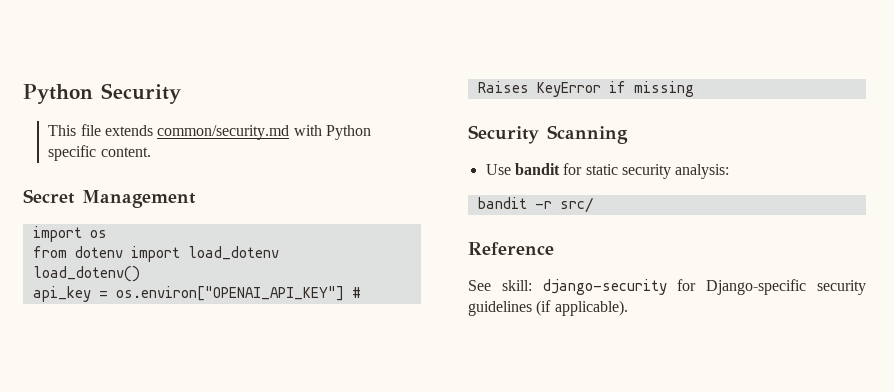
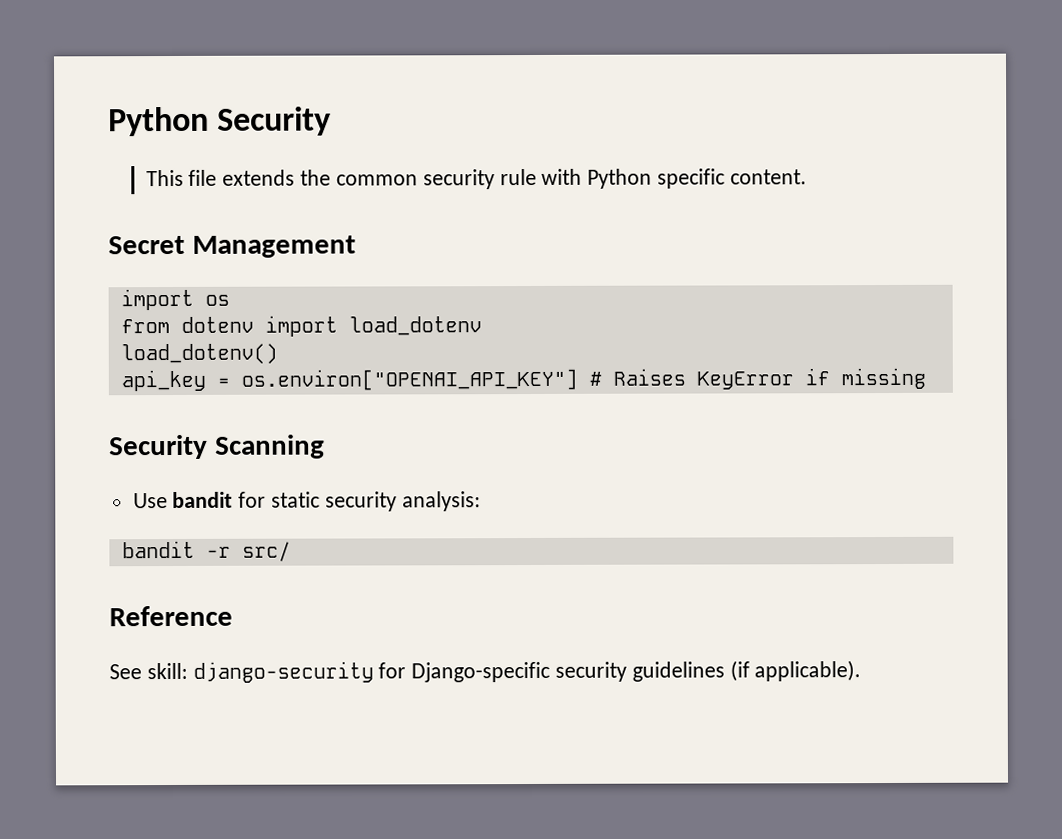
- This file extends common/security.md with Python specific content.
+ This file extends the common security rule with Python specific content.

